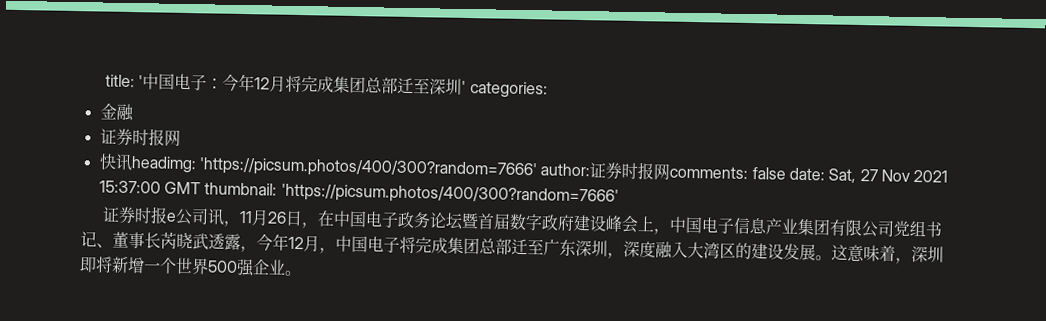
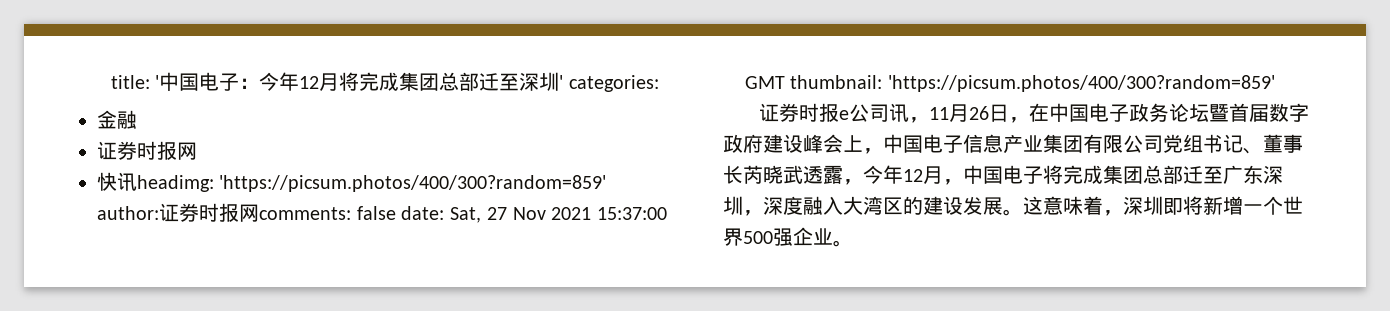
- 快讯headimg: 'https://picsum.photos/400/300?random=7666' author:证券时报网comments: false date: Sat, 27 Nov 2021 15:37:00 GMT thumbnail: 'https://picsum.photos/400/300?random=7666'
+ 快讯headimg: 'https://picsum.photos/400/300?random=859' author:证券时报网comments: false date: Sat, 27 Nov 2021 15:37:00 GMT thumbnail: 'https://picsum.photos/400/300?random=859'

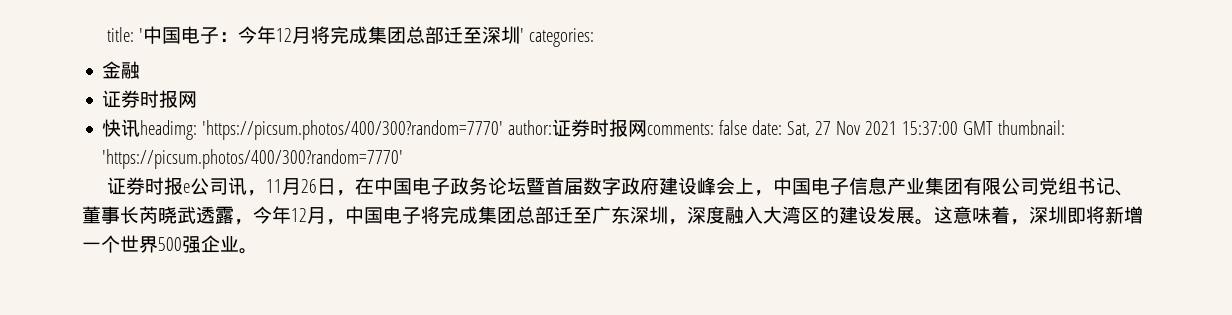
- 快讯headimg: 'https://picsum.photos/400/300?random=859' author:证券时报网comments: false date: Sat, 27 Nov 2021 15:37:00 GMT thumbnail: 'https://picsum.photos/400/300?random=859'
+ 快讯headimg: 'https://picsum.photos/400/300?random=7770' author:证券时报网comments: false date: Sat, 27 Nov 2021 15:37:00 GMT thumbnail: 'https://picsum.photos/400/300?random=7770'

